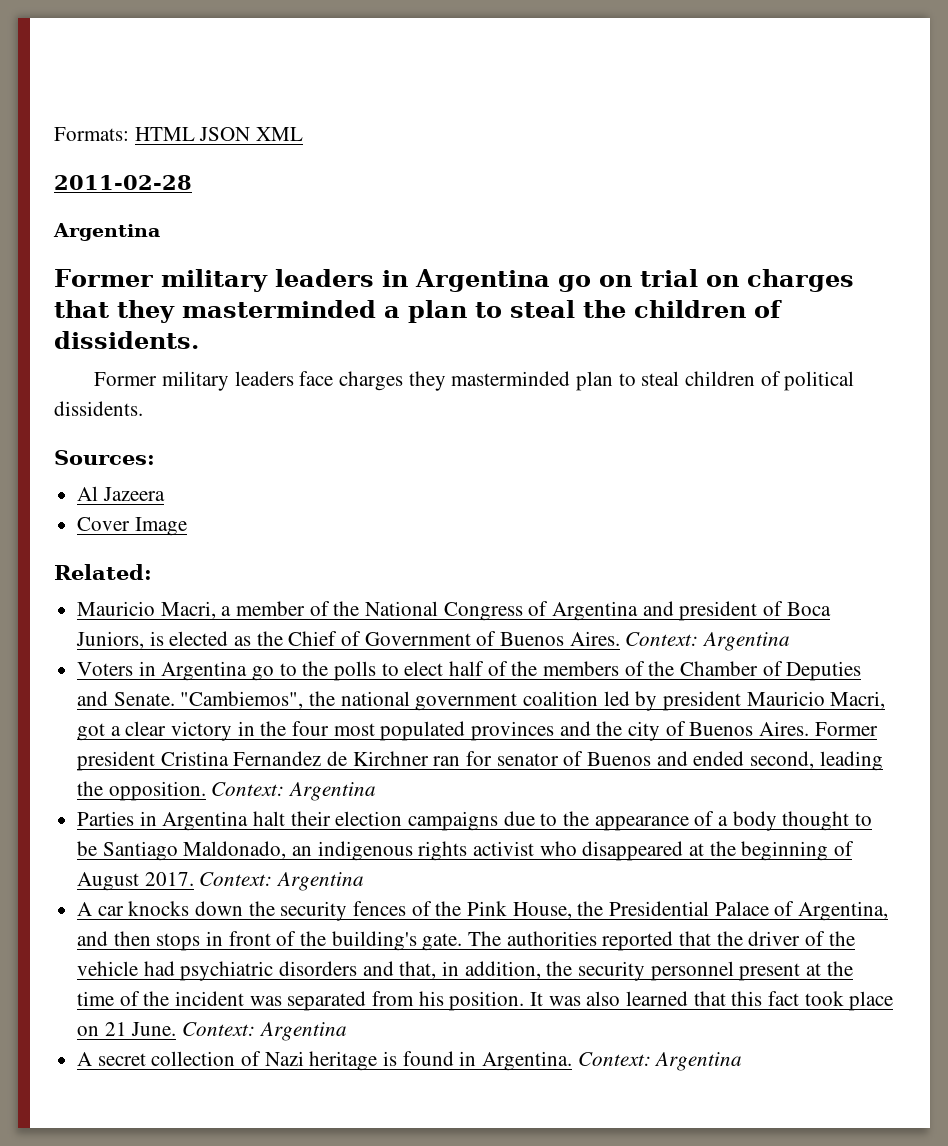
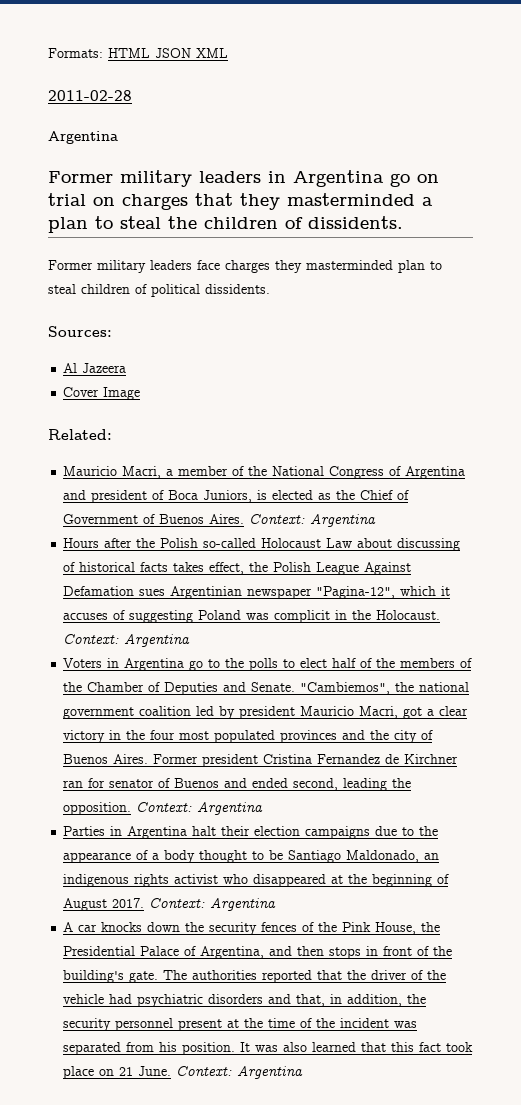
+ Hours after the Polish so-called Holocaust Law about discussing of historical facts takes effect, the Polish League Against Defamation sues Argentinian newspaper "Pagina-12", which it accuses of suggesting Poland was complicit in the Holocaust. Context: Argentina
- A secret collection of Nazi heritage is found in Argentina. Context: Argentina

